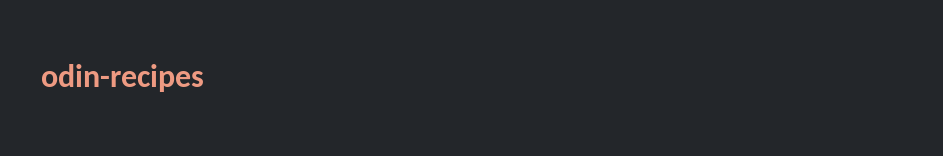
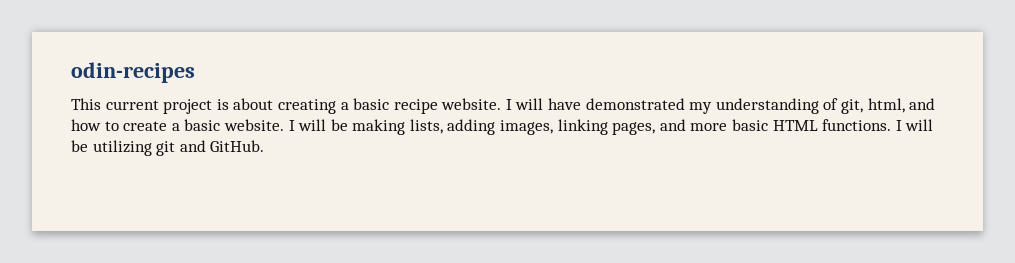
+ This current project is about creating a basic recipe website. I will have demonstrated my understanding of git, html, and how to create a basic website. I will be making lists, adding images, linking pages, and more basic HTML functions. I will be utilizing git and GitHub.

